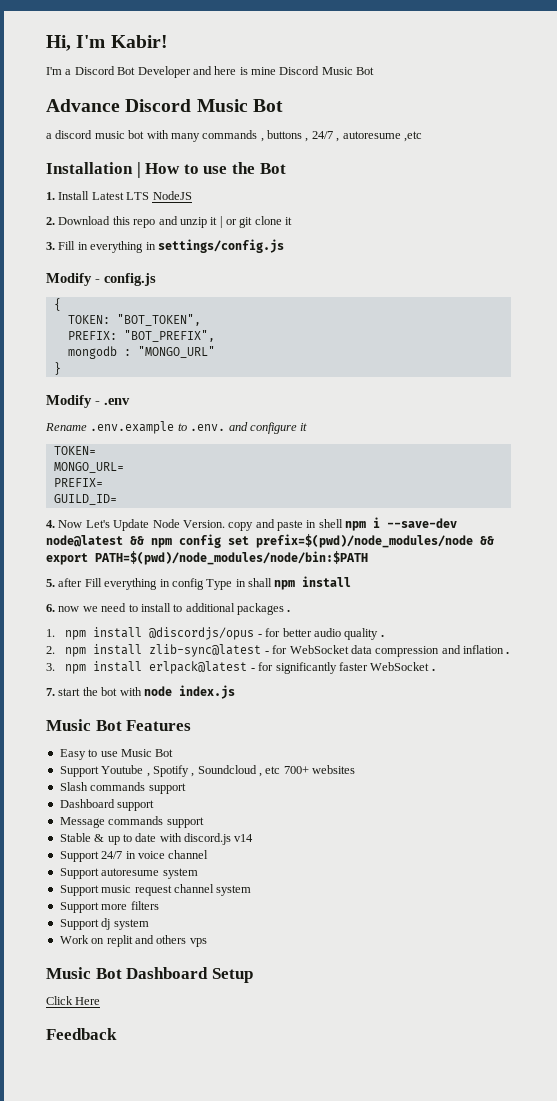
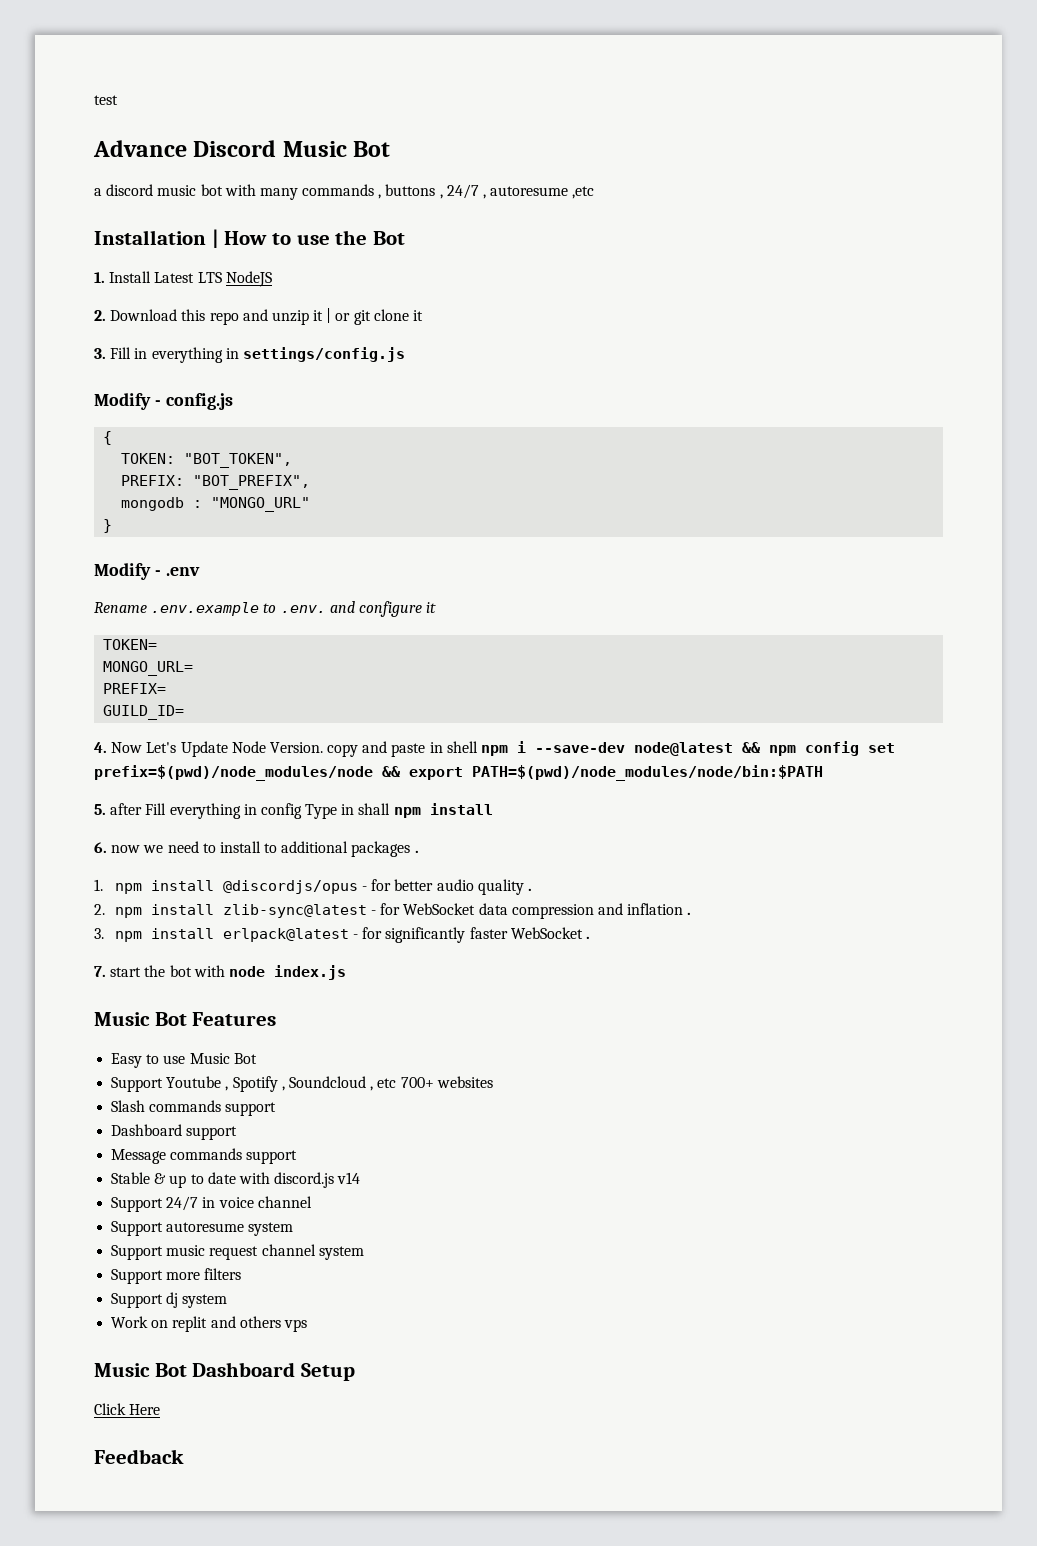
- Hi, I'm Kabir!
- I'm a Discord Bot Developer and here is mine Discord Music Bot
+ test

